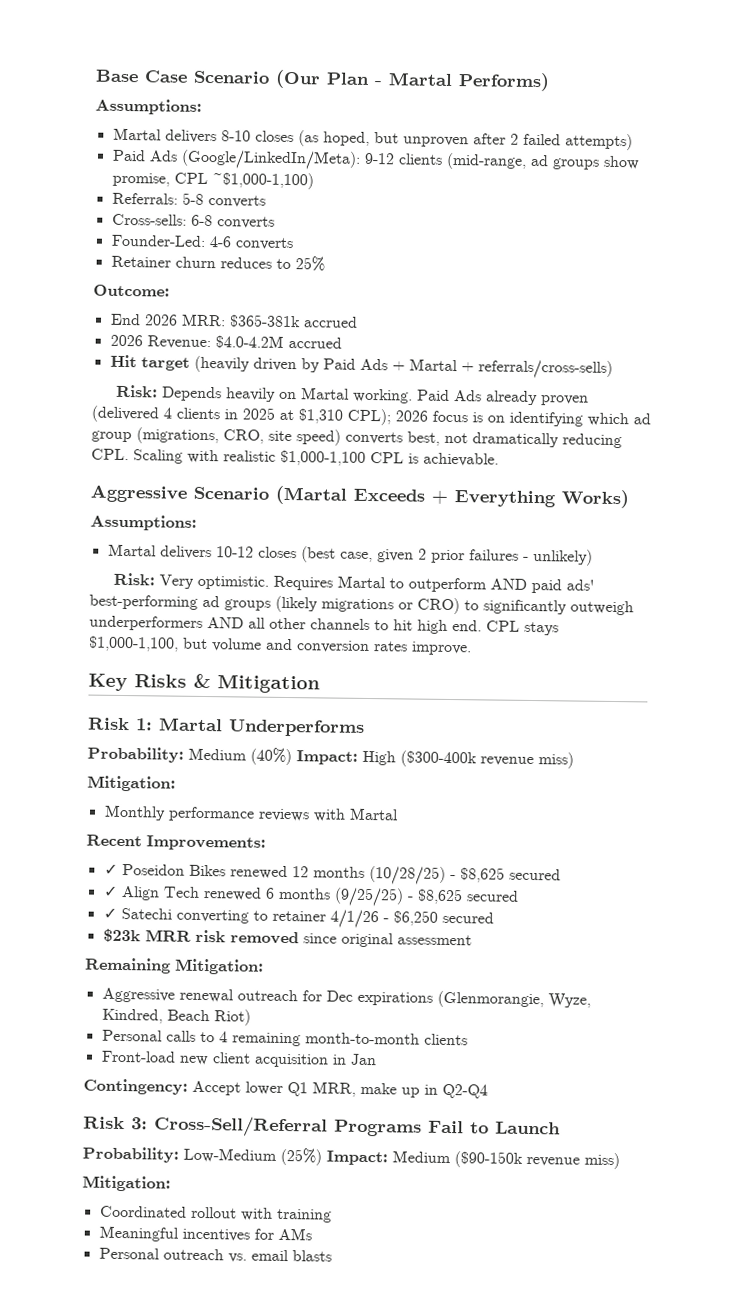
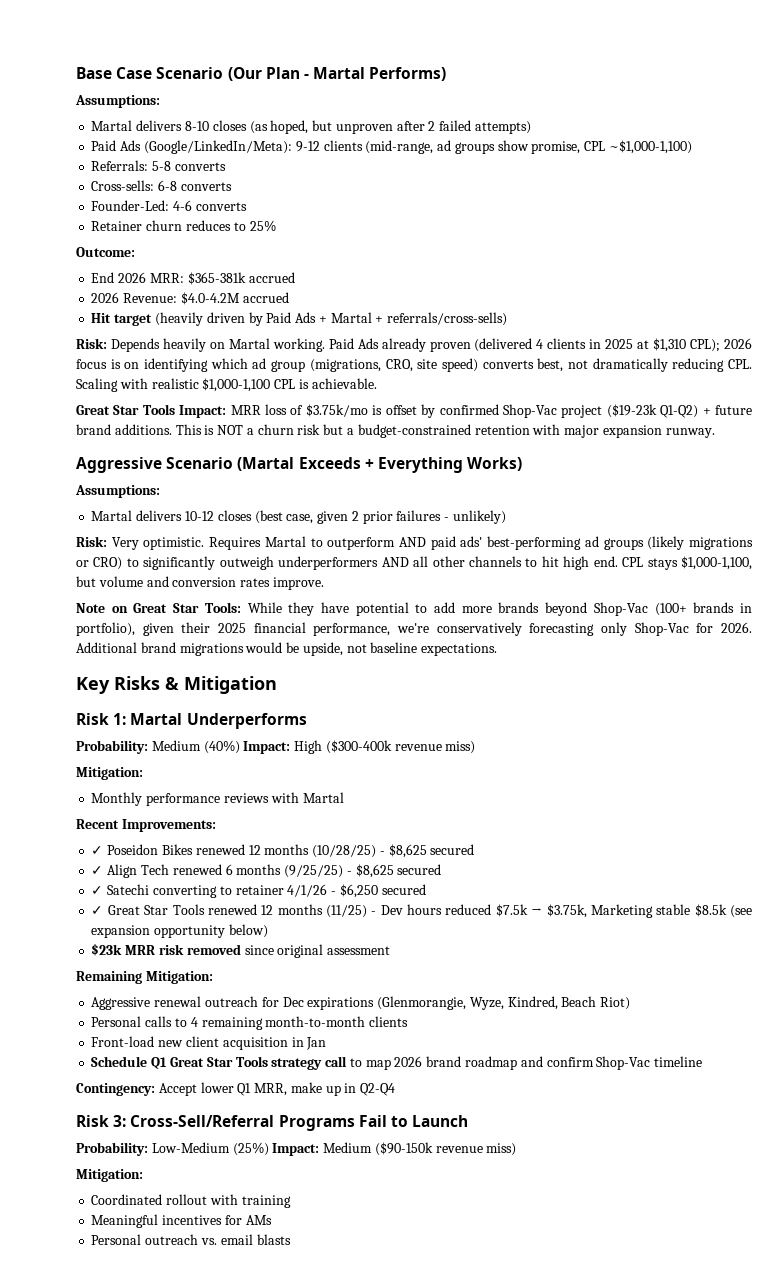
+ Great Star Tools Impact: MRR loss of $3.75k/mo is offset by confirmed Shop-Vac project ($19-23k Q1-Q2) + future brand additions. This is NOT a churn risk but a budget-constrained retention with major expansion runway.
+ Note on Great Star Tools: While they have potential to add more brands beyond Shop-Vac (100+ brands in portfolio), given their 2025 financial performance, we're conservatively forecasting only Shop-Vac for 2026. Additional brand migrations would be upside, not baseline expectations.
+ ✓ Great Star Tools renewed 12 months (11/25) - Dev hours reduced $7.5k → $3.75k, Marketing stable $8.5k (see expansion opportunity below)
+ Schedule Q1 Great Star Tools strategy call to map 2026 brand roadmap and confirm Shop-Vac timeline

